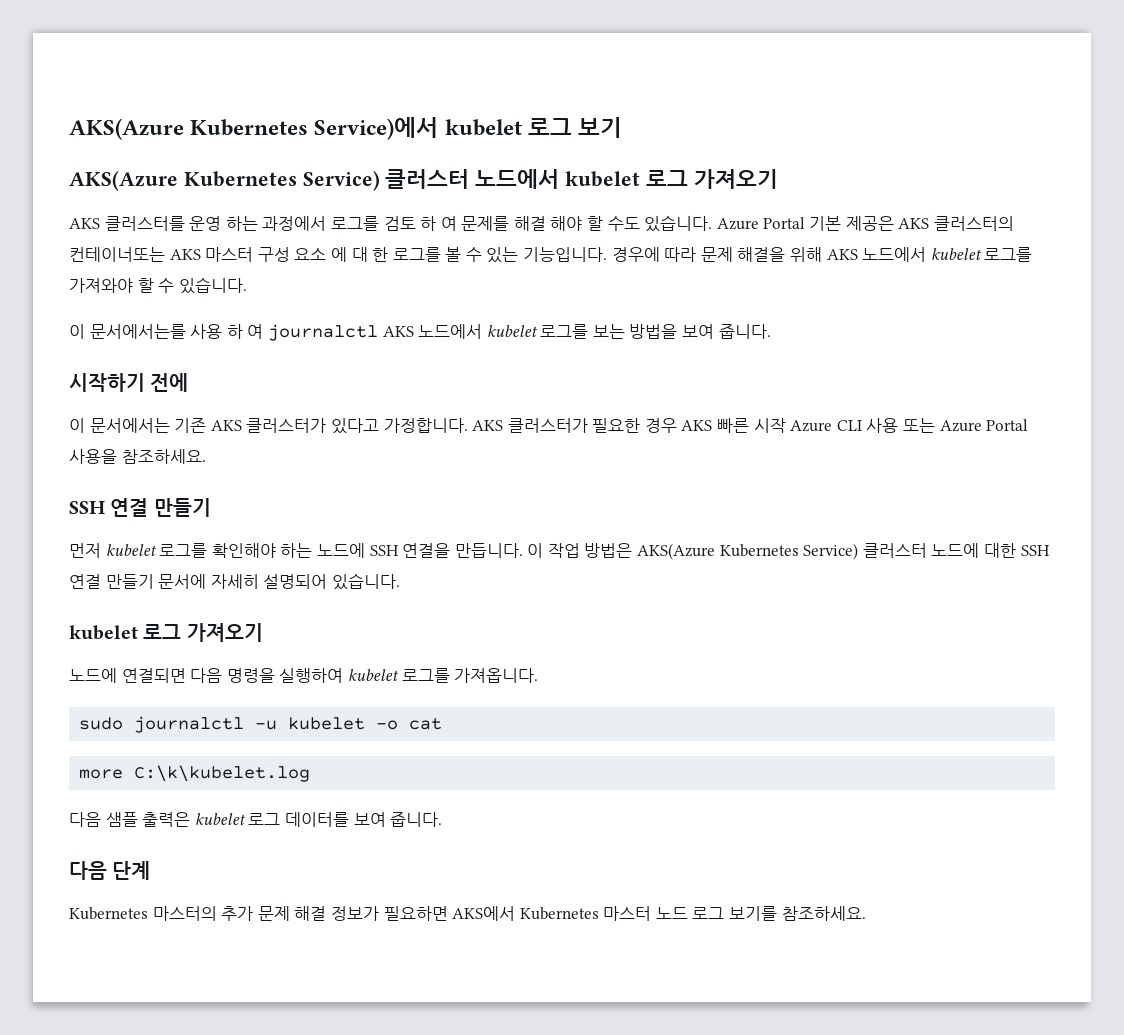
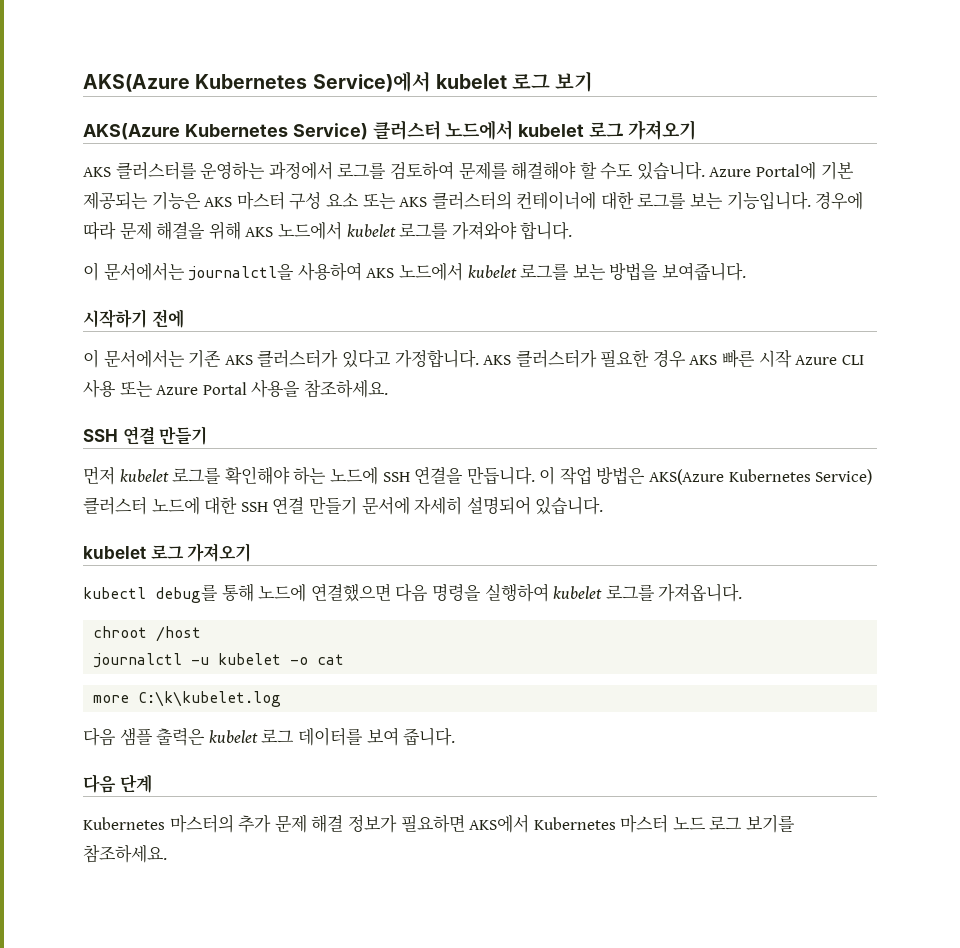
- AKS 클러스터를 운영 하는 과정에서 로그를 검토 하 여 문제를 해결 해야 할 수도 있습니다. Azure Portal 기본 제공은 AKS 클러스터의 컨테이너또는 AKS 마스터 구성 요소 에 대 한 로그를 볼 수 있는 기능입니다.
+ AKS 클러스터를 운영하는 과정에서 로그를 검토하여 문제를 해결해야 할 수도 있습니다. Azure Portal에 기본 제공되는 기능은 AKS 마스터 구성 요소 또는 AKS 클러스터의 컨테이너에 대한 로그를 보는 기능입니다.
- 경우에 따라 문제 해결을 위해 AKS 노드에서 kubelet 로그를 가져와야 할 수 있습니다.
- 이 문서에서는를 사용 하 여 journalctl AKS 노드에서 kubelet 로그를 보는 방법을 보여 줍니다.
+ 경우에 따라 문제 해결을 위해 AKS 노드에서 kubelet 로그를 가져와야 합니다.
+ 이 문서에서는 journalctl을 사용하여 AKS 노드에서 kubelet 로그를 보는 방법을 보여줍니다.
- 노드에 연결되면 다음 명령을 실행하여 kubelet 로그를 가져옵니다.
+ kubectl debug를 통해 노드에 연결했으면 다음 명령을 실행하여 kubelet 로그를 가져옵니다.
- sudo journalctl -u kubelet -o cat
+ chroot /host
+ journalctl -u kubelet -o cat

